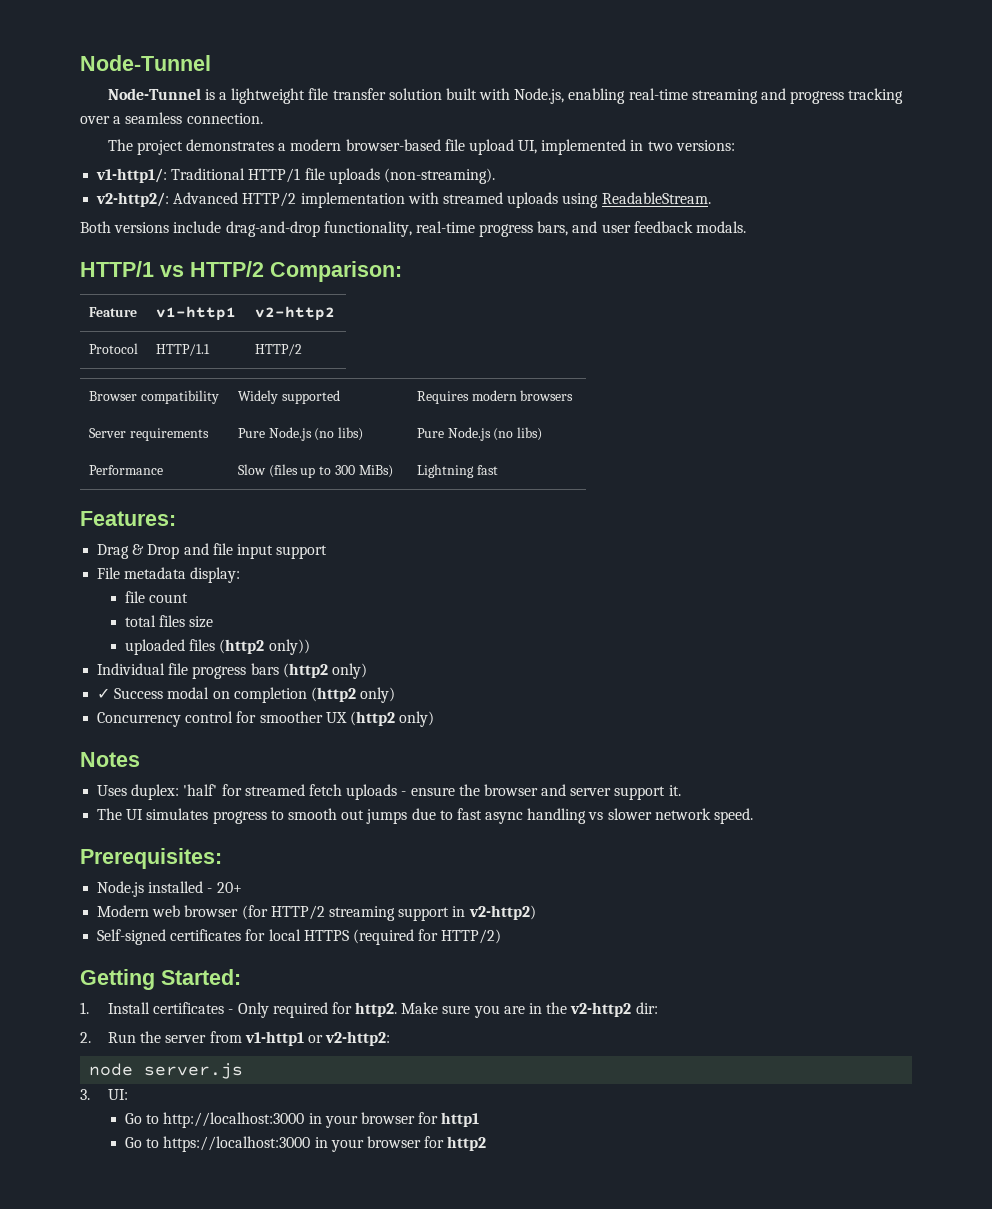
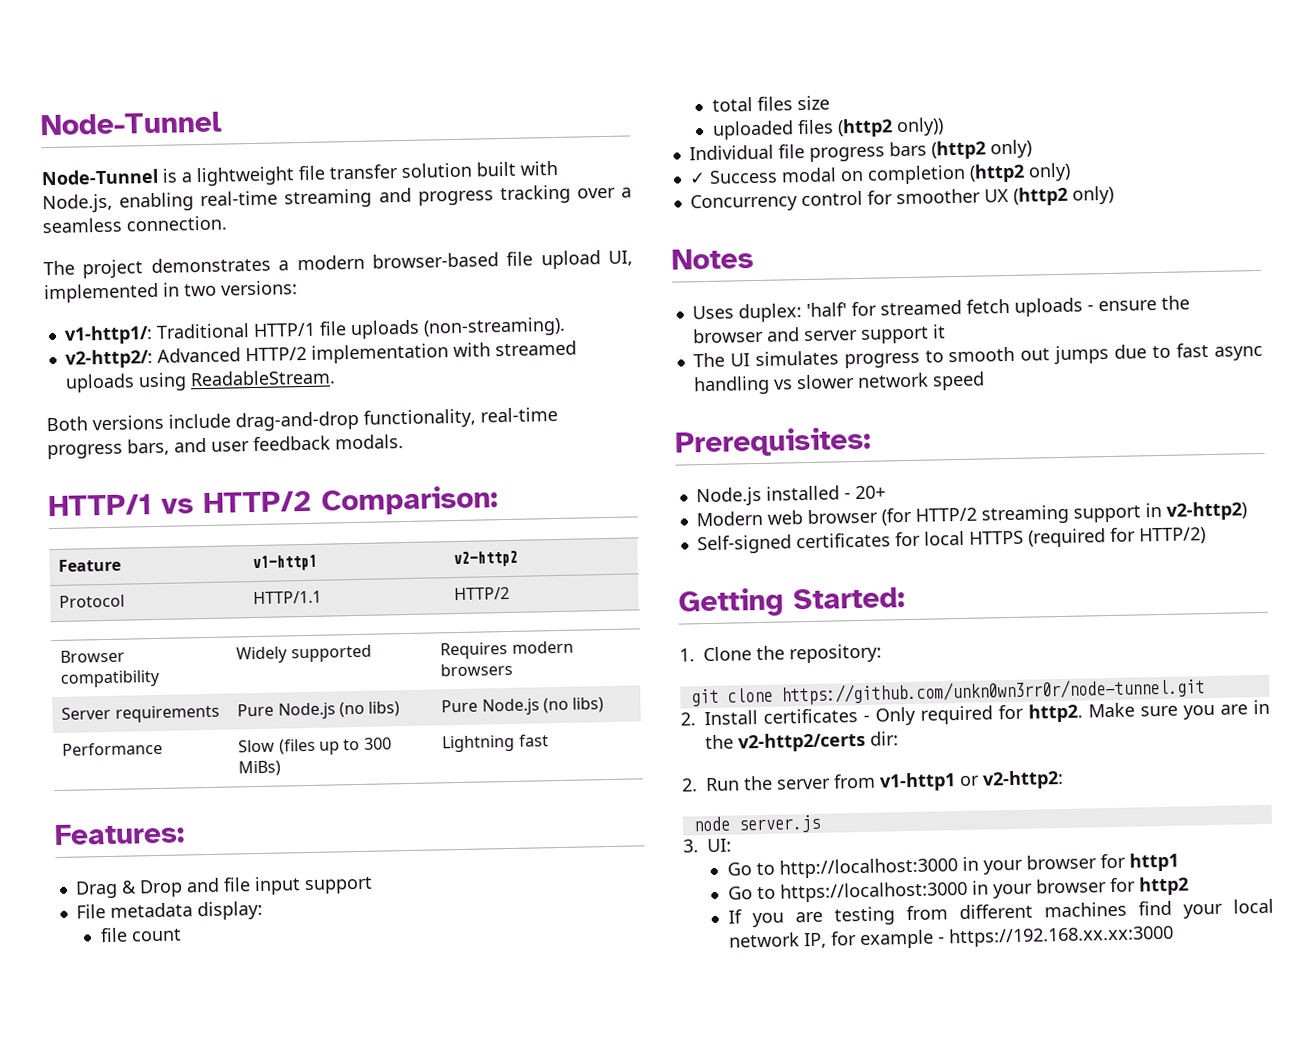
- Uses duplex: 'half' for streamed fetch uploads - ensure the browser and server support it.
+ Uses duplex: 'half' for streamed fetch uploads - ensure the browser and server support it
- The UI simulates progress to smooth out jumps due to fast async handling vs slower network speed.
+ The UI simulates progress to smooth out jumps due to fast async handling vs slower network speed
- 1. Install certificates - Only required for http2.
+ 1. Clone the repository:
+ git clone https://github.com/unkn0wn3rr0r/node-tunnel.git
+ 2. Install certificates - Only required for http2.
- Make sure you are in the v2-http2 dir:
+ Make sure you are in the v2-http2/certs dir:
+ If you are testing from different machines find your local network IP, for example - https://192.168.xx.xx:3000

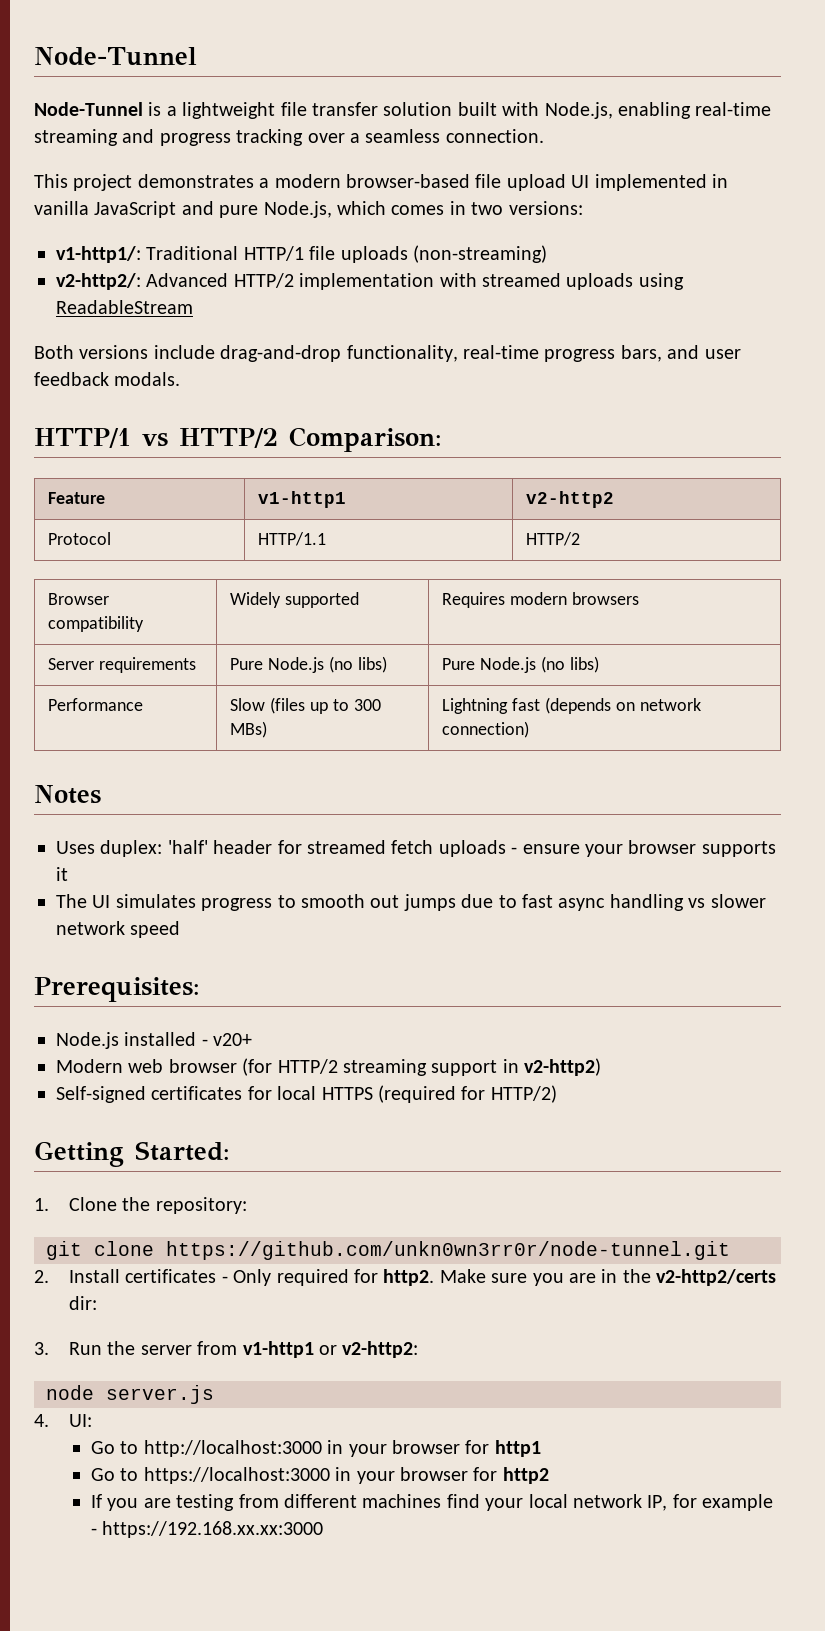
- The project demonstrates a modern browser-based file upload UI, implemented in two versions:
+ This project demonstrates a modern browser-based file upload UI implemented in vanilla JavaScript and pure Node.js, which comes in two versions:
- v1-http1/: Traditional HTTP/1 file uploads (non-streaming).
+ v1-http1/: Traditional HTTP/1 file uploads (non-streaming)
- v2-http2/: Advanced HTTP/2 implementation with streamed uploads using ReadableStream.
+ v2-http2/: Advanced HTTP/2 implementation with streamed uploads using ReadableStream
- Performance | Slow (files up to 300 MiBs) | Lightning fast
- Features:
- Drag & Drop and file input support
- File metadata display:
- file count
- total files size
- uploaded files (http2 only))
- Individual file progress bars (http2 only)
- ✓ Success modal on completion (http2 only)
- Concurrency control for smoother UX (http2 only)
+ Performance | Slow (files up to 300 MBs) | Lightning fast (depends on network connection)
- Uses duplex: 'half' for streamed fetch uploads - ensure the browser and server support it
+ Uses duplex: 'half' header for streamed fetch uploads - ensure your browser supports it
- Node.js installed - 20+
+ Node.js installed - v20+
- 2. Run the server from v1-http1 or v2-http2:
+ 3. Run the server from v1-http1 or v2-http2:
- 3. UI:
+ 4. UI:

